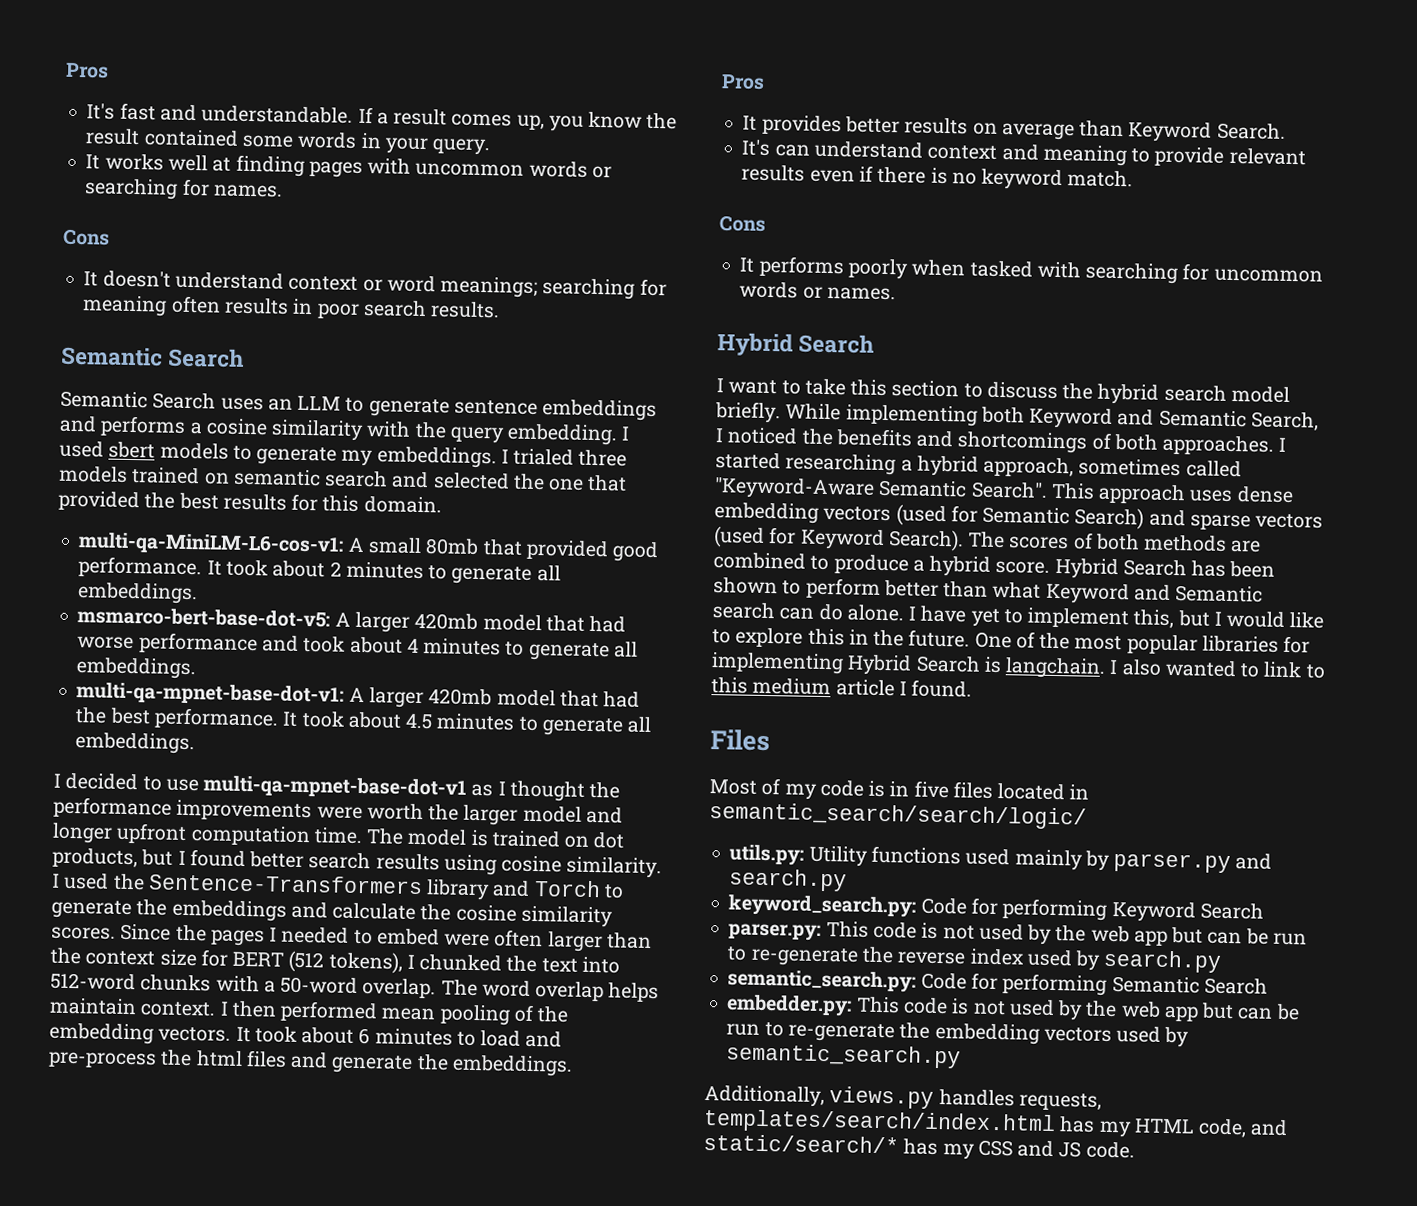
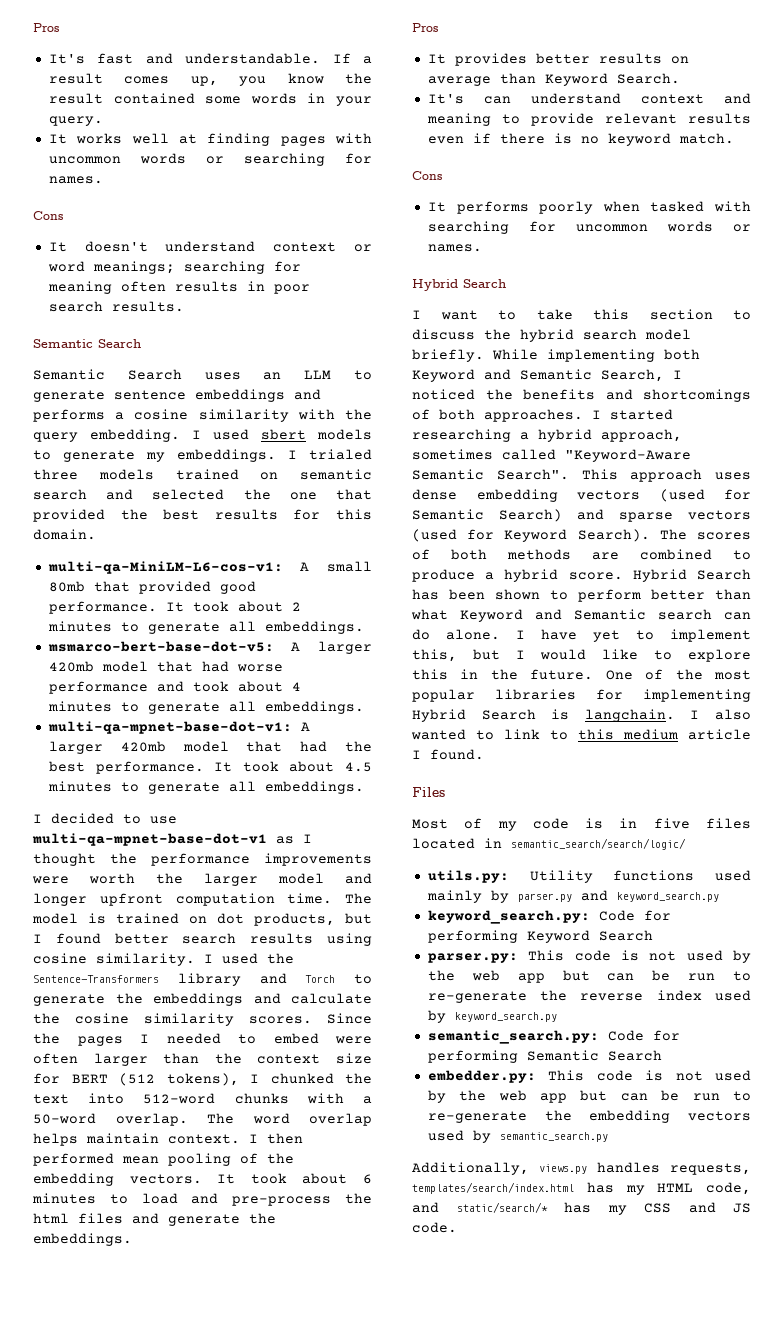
- utils.py: Utility functions used mainly by parser.py and search.py
+ utils.py: Utility functions used mainly by parser.py and keyword_search.py
- parser.py: This code is not used by the web app but can be run to re-generate the reverse index used by search.py
+ parser.py: This code is not used by the web app but can be run to re-generate the reverse index used by keyword_search.py

